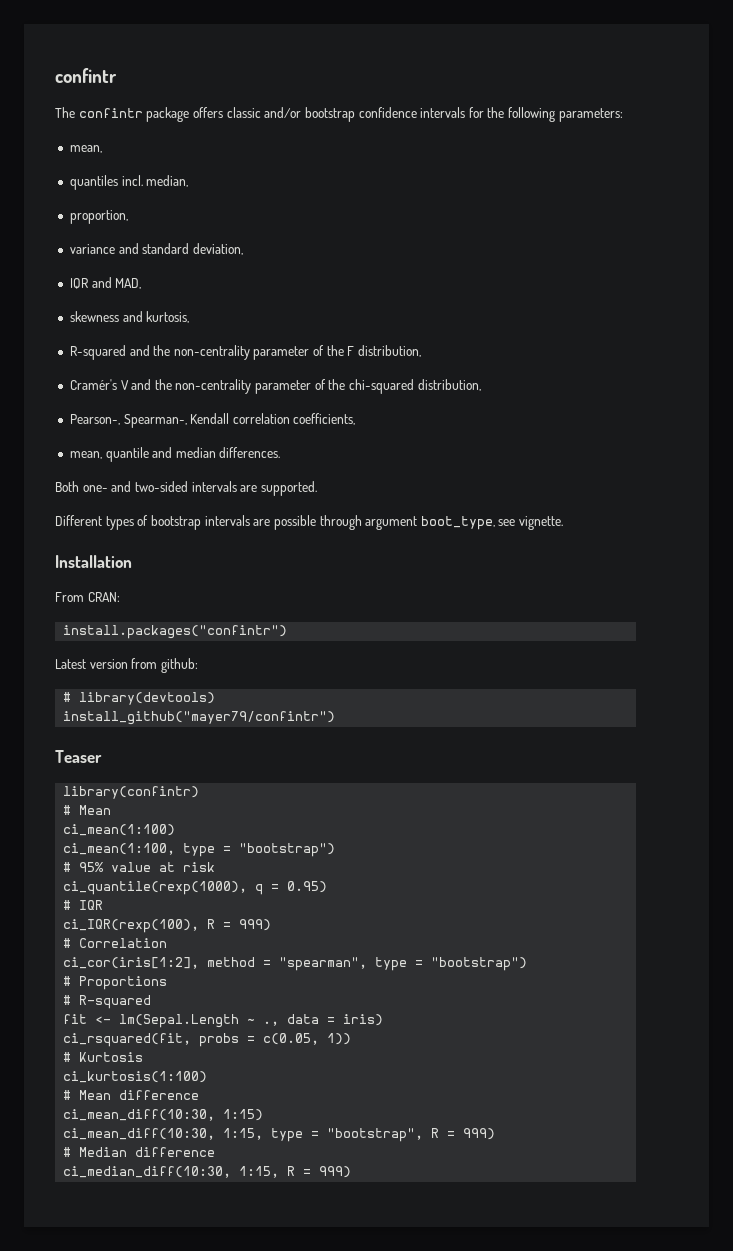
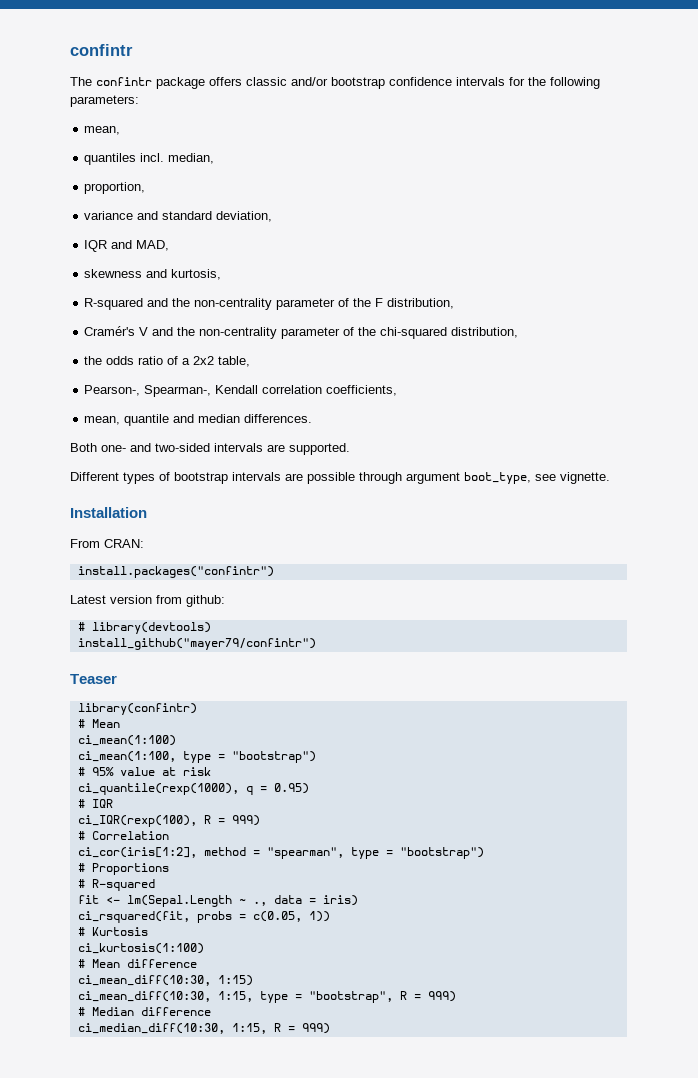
+ the odds ratio of a 2x2 table,

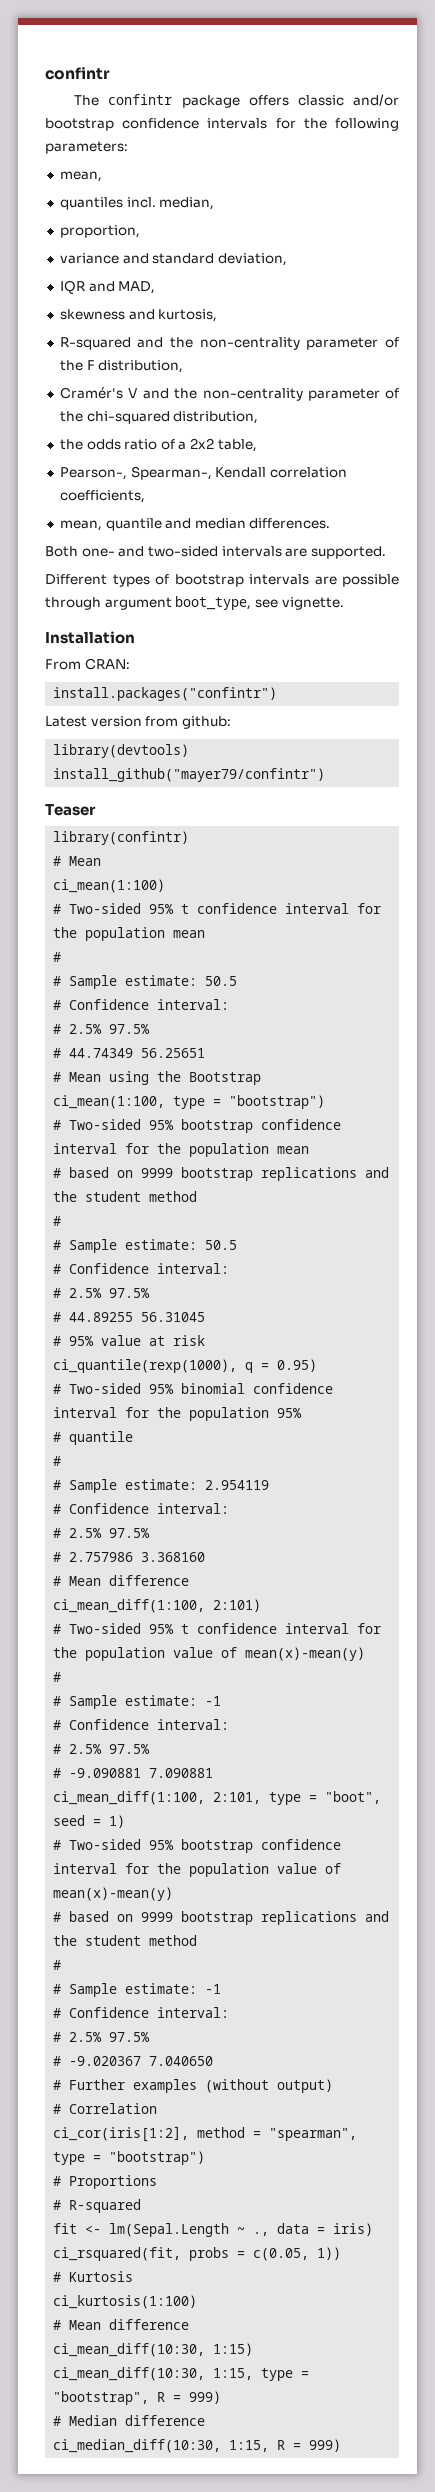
- # library(devtools)
+ library(devtools)
+ # Two-sided 95% t confidence interval for the population mean
+ #
+ # Sample estimate: 50.5
+ # Confidence interval:
+ # 2.5% 97.5%
+ # 44.74349 56.25651
+ # Mean using the Bootstrap
  ci_mean(1:100, type = "bootstrap")
+ # Two-sided 95% bootstrap confidence interval for the population mean
+ # based on 9999 bootstrap replications and the student method
+ #
+ # Sample estimate: 50.5
+ # Confidence interval:
+ # 2.5% 97.5%
+ # 44.89255 56.31045
- # IQR
- ci_IQR(rexp(100), R = 999)
+ # Two-sided 95% binomial confidence interval for the population 95%
+ # quantile
+ #
+ # Sample estimate: 2.954119
+ # Confidence interval:
+ # 2.5% 97.5%
+ # 2.757986 3.368160
+ # Mean difference
+ ci_mean_diff(1:100, 2:101)
+ # Two-sided 95% t confidence interval for the population value of mean(x)-mean(y)
+ #
+ # Sample estimate: -1
+ # Confidence interval:
+ # 2.5% 97.5%
+ # -9.090881 7.090881
+ ci_mean_diff(1:100, 2:101, type = "boot", seed = 1)
+ # Two-sided 95% bootstrap confidence interval for the population value of mean(x)-mean(y)
+ # based on 9999 bootstrap replications and the student method
+ #
+ # Sample estimate: -1
+ # Confidence interval:
+ # 2.5% 97.5%
+ # -9.020367 7.040650
+ # Further examples (without output)

